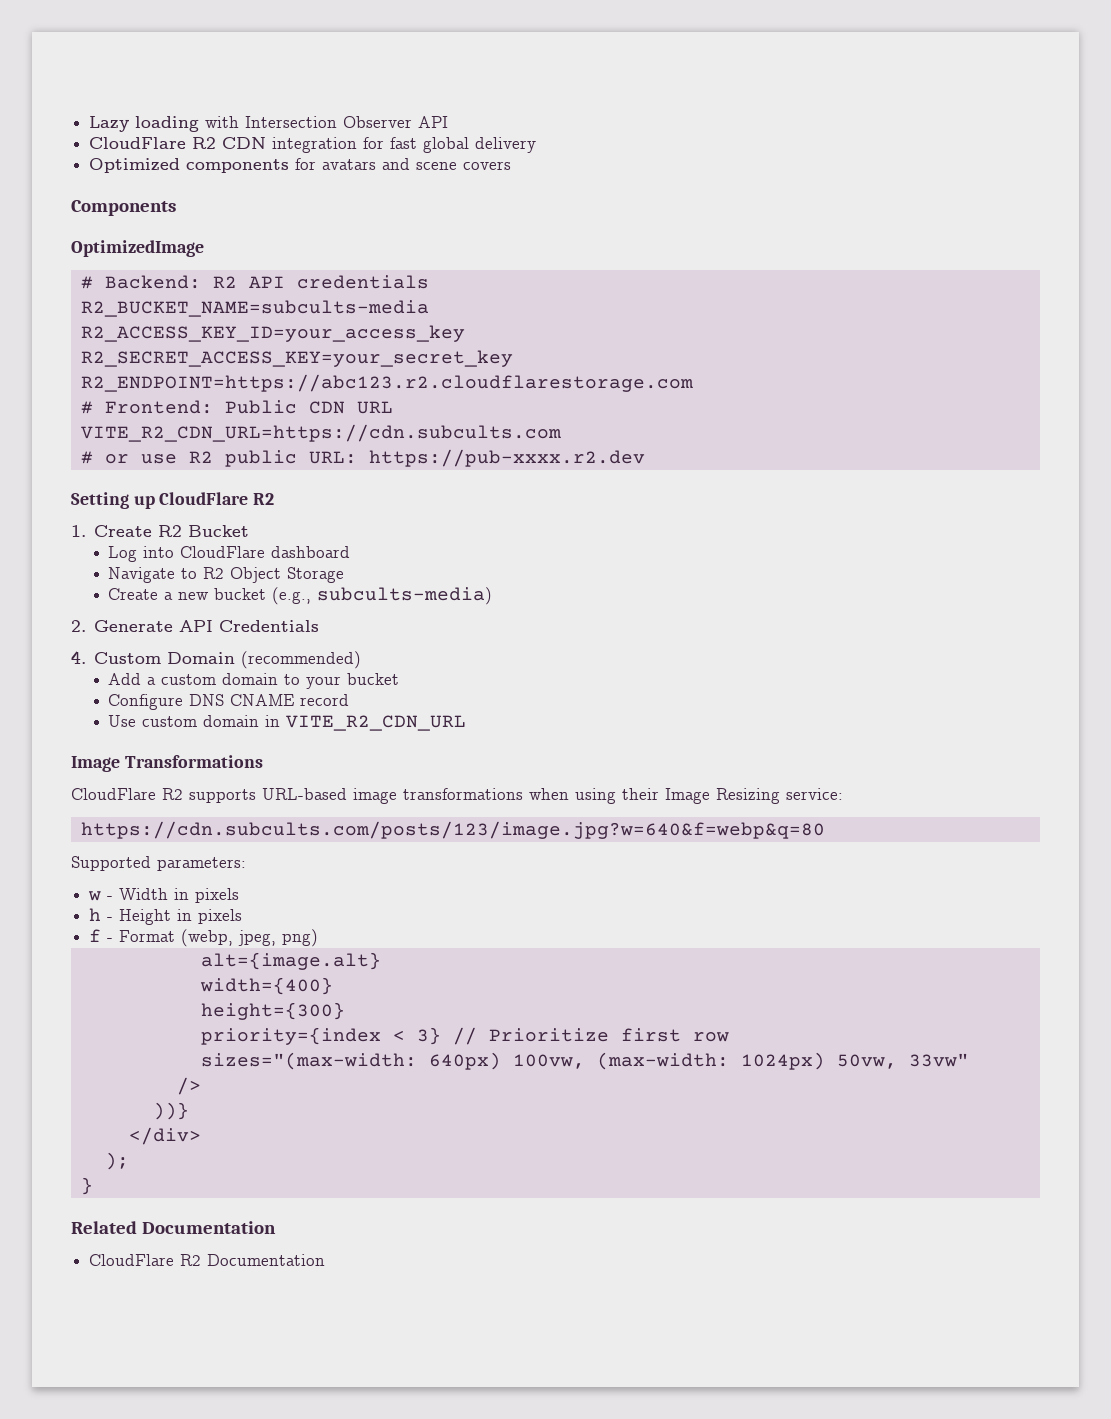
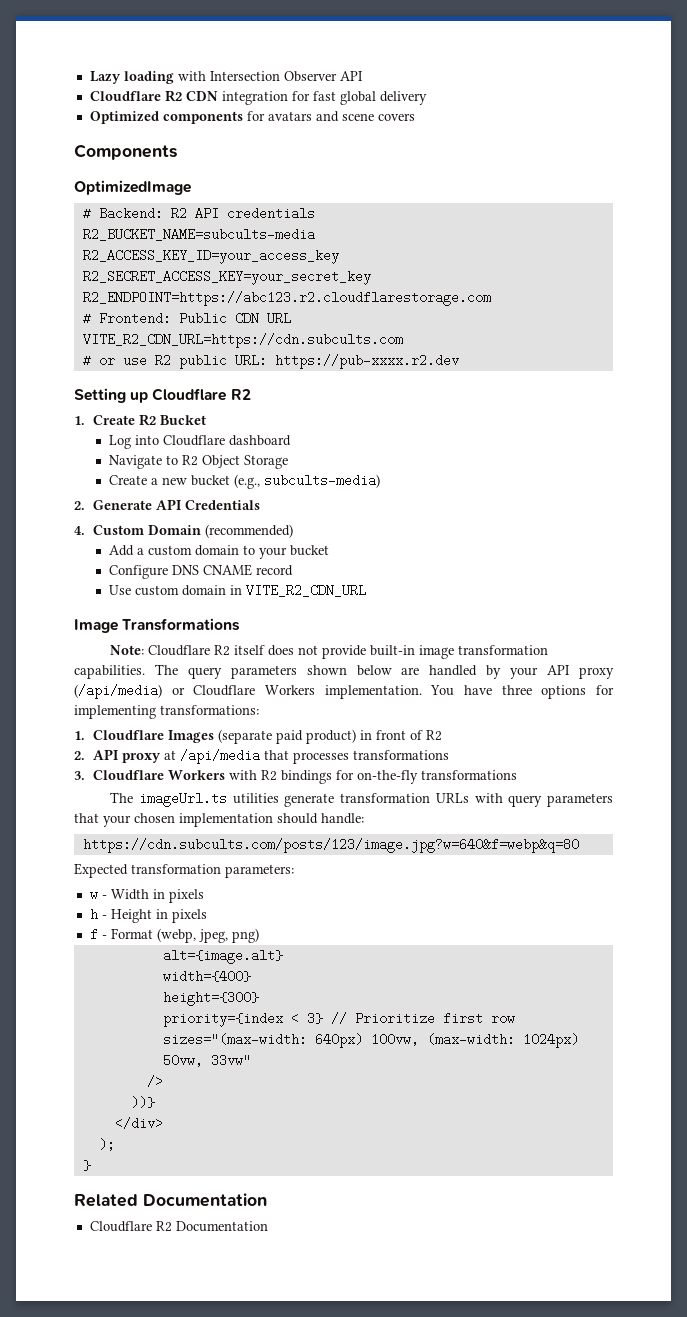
- CloudFlare R2 CDN integration for fast global delivery
+ Cloudflare R2 CDN integration for fast global delivery
- Setting up CloudFlare R2
+ Setting up Cloudflare R2
- Log into CloudFlare dashboard
+ Log into Cloudflare dashboard
- CloudFlare R2 supports URL-based image transformations when using their Image Resizing service:
+ Note: Cloudflare R2 itself does not provide built-in image transformation capabilities. The query parameters shown below are handled by your API proxy (/api/media) or Cloudflare Workers implementation. You have three options for implementing transformations:
+ 1. Cloudflare Images (separate paid product) in front of R2
+ 2. API proxy at /api/media that processes transformations
+ 3. Cloudflare Workers with R2 bindings for on-the-fly transformations
+ The imageUrl.ts utilities generate transformation URLs with query parameters that your chosen implementation should handle:
- Supported parameters:
+ Expected transformation parameters:
- CloudFlare R2 Documentation
+ Cloudflare R2 Documentation

